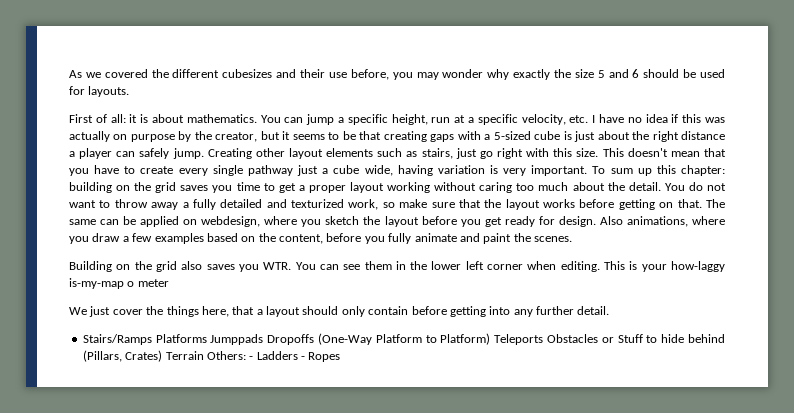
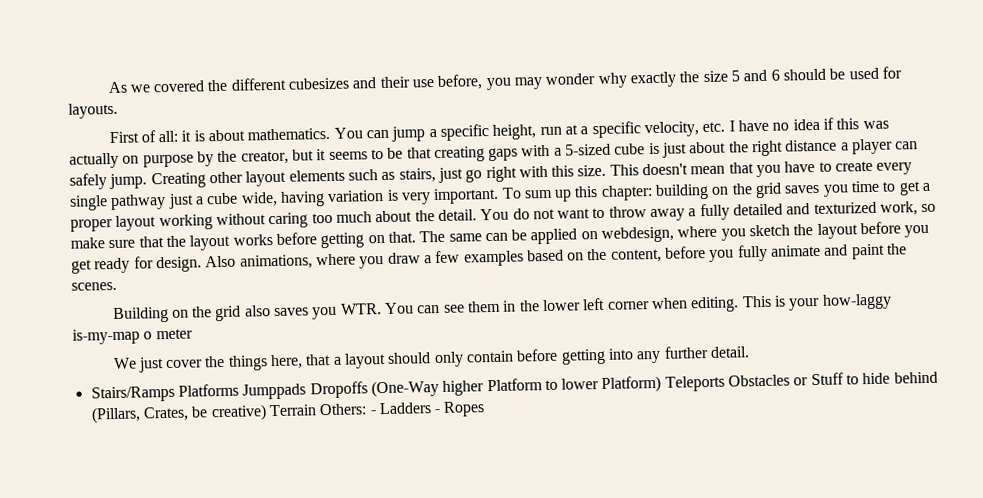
- Stairs/Ramps Platforms Jumppads Dropoffs (One-Way Platform to Platform) Teleports Obstacles or Stuff to hide behind (Pillars, Crates) Terrain Others: - Ladders - Ropes
+ Stairs/Ramps Platforms Jumppads Dropoffs (One-Way higher Platform to lower Platform) Teleports Obstacles or Stuff to hide behind (Pillars, Crates, be creative) Terrain Others: - Ladders - Ropes

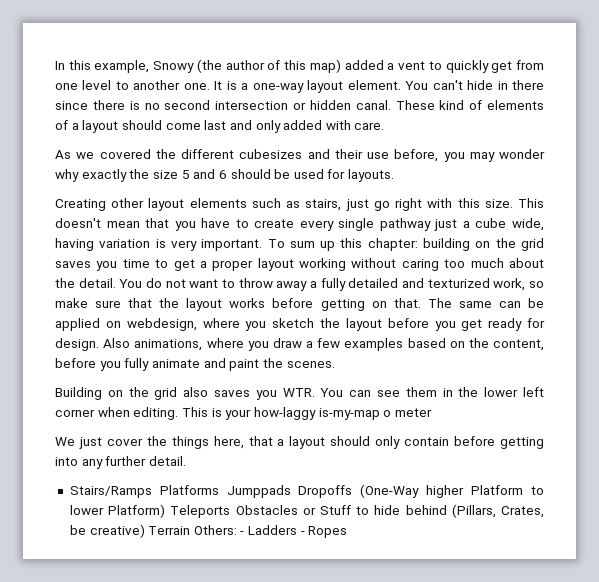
+ In this example, Snowy (the author of this map) added a vent to quickly get from one level to another one. It is a one-way layout element. You can't hide in there since there is no second intersection or hidden canal. These kind of elements of a layout should come last and only added with care.
- First of all: it is about mathematics. You can jump a specific height, run at a specific velocity, etc. I have no idea if this was actually on purpose by the creator, but it seems to be that creating gaps with a 5-sized cube is just about the right distance a player can safely jump.

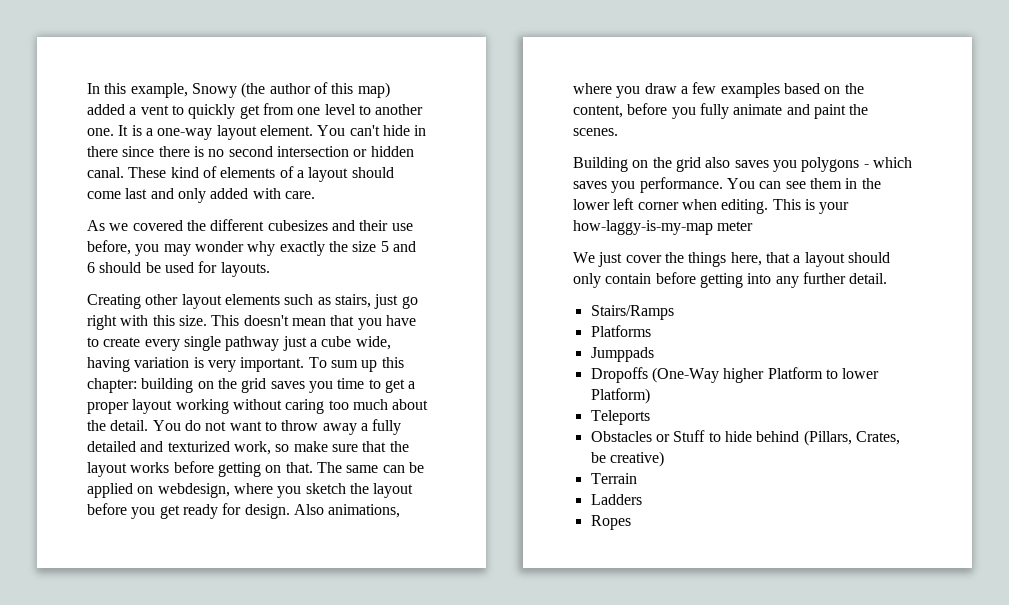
- Building on the grid also saves you WTR. You can see them in the lower left corner when editing.
+ Building on the grid also saves you polygons - which saves you performance. You can see them in the lower left corner when editing.
- This is your how-laggy is-my-map o meter
+ This is your how-laggy-is-my-map meter
- Stairs/Ramps Platforms Jumppads Dropoffs (One-Way higher Platform to lower Platform) Teleports Obstacles or Stuff to hide behind (Pillars, Crates, be creative) Terrain Others: - Ladders - Ropes
+ Stairs/Ramps
+ Platforms
+ Jumppads
+ Dropoffs (One-Way higher Platform to lower Platform)
+ Teleports
+ Obstacles or Stuff to hide behind (Pillars, Crates, be creative)
+ Terrain
+ Ladders
+ Ropes

